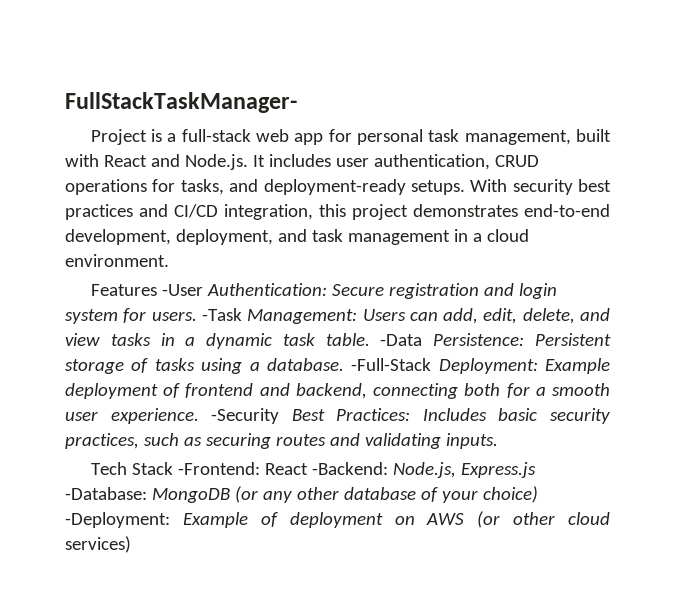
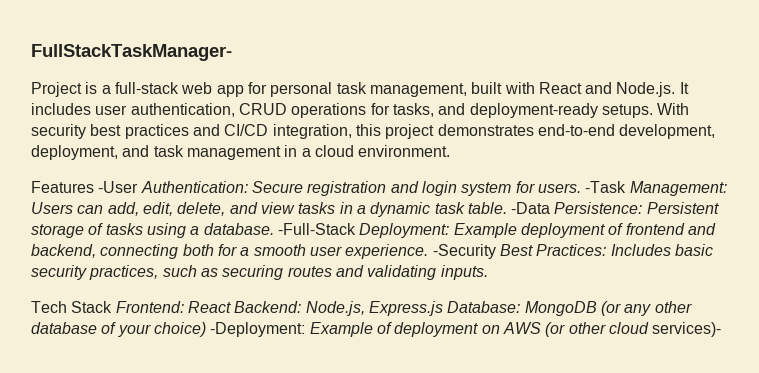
- Tech Stack -Frontend: React -Backend: Node.js, Express.js -Database: MongoDB (or any other database of your choice) -Deployment: Example of deployment on AWS (or other cloud services)
+ Tech Stack Frontend: React Backend: Node.js, Express.js Database: MongoDB (or any other database of your choice) -Deployment: Example of deployment on AWS (or other cloud services)-

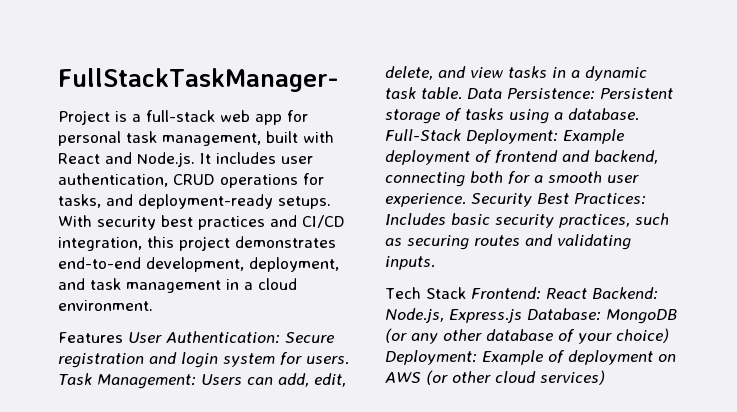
- Features -User Authentication: Secure registration and login system for users.
+ Features User Authentication: Secure registration and login system for users.
- -Task Management: Users can add, edit, delete, and view tasks in a dynamic task table.
+ Task Management: Users can add, edit, delete, and view tasks in a dynamic task table.
- -Data Persistence: Persistent storage of tasks using a database.
+ Data Persistence: Persistent storage of tasks using a database.
- -Full-Stack Deployment: Example deployment of frontend and backend, connecting both for a smooth user experience.
+ Full-Stack Deployment: Example deployment of frontend and backend, connecting both for a smooth user experience.
- -Security Best Practices: Includes basic security practices, such as securing routes and validating inputs.
+ Security Best Practices: Includes basic security practices, such as securing routes and validating inputs.
- Tech Stack Frontend: React Backend: Node.js, Express.js Database: MongoDB (or any other database of your choice) -Deployment: Example of deployment on AWS (or other cloud services)-
+ Tech Stack Frontend: React Backend: Node.js, Express.js Database: MongoDB (or any other database of your choice) Deployment: Example of deployment on AWS (or other cloud services)

